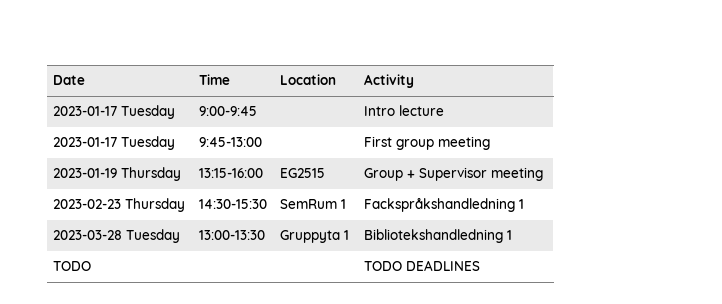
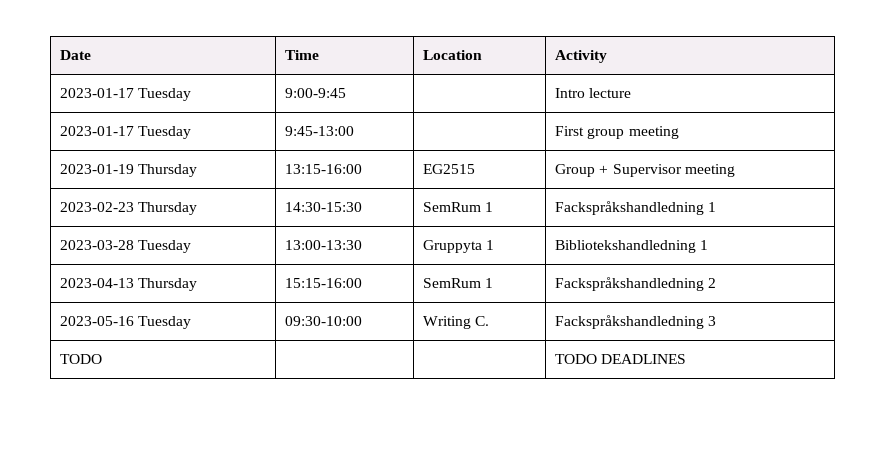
+ 2023-04-13 Thursday | 15:15-16:00 | SemRum 1 | Fackspråkshandledning 2
+ 2023-05-16 Tuesday | 09:30-10:00 | Writing C. | Fackspråkshandledning 3

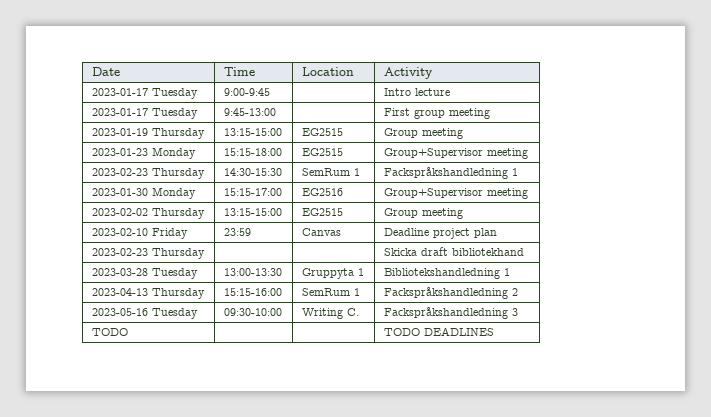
- 2023-01-19 Thursday | 13:15-16:00 | EG2515 | Group + Supervisor meeting
+ 2023-01-19 Thursday | 13:15-15:00 | EG2515 | Group meeting
+ 2023-01-23 Monday | 15:15-18:00 | EG2515 | Group+Supervisor meeting
+ 2023-01-30 Monday | 15:15-17:00 | EG2516 | Group+Supervisor meeting
+ 2023-02-02 Thursday | 13:15-15:00 | EG2515 | Group meeting
+ 2023-02-10 Friday | 23:59 | Canvas | Deadline project plan
+ 2023-02-23 Thursday | | | Skicka draft bibliotekhand

